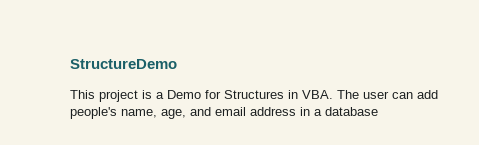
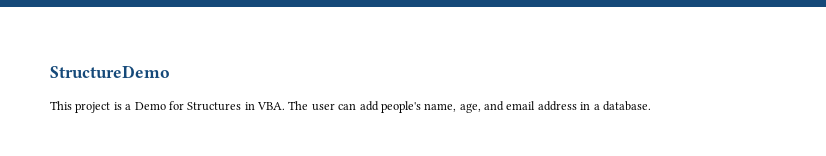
- This project is a Demo for Structures in VBA. The user can add people's name, age, and email address in a database
+ This project is a Demo for Structures in VBA. The user can add people's name, age, and email address in a database.

